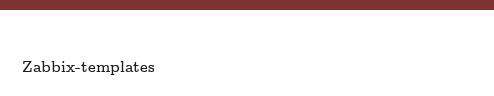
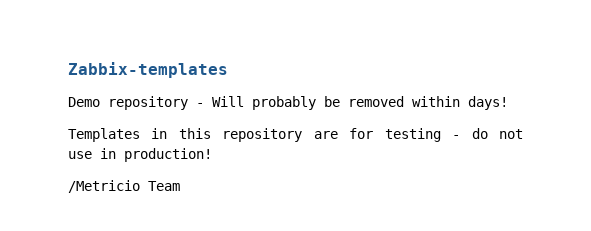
+ Demo repository - Will probably be removed within days!
+ Templates in this repository are for testing - do not use in production!
+ /Metricio Team

